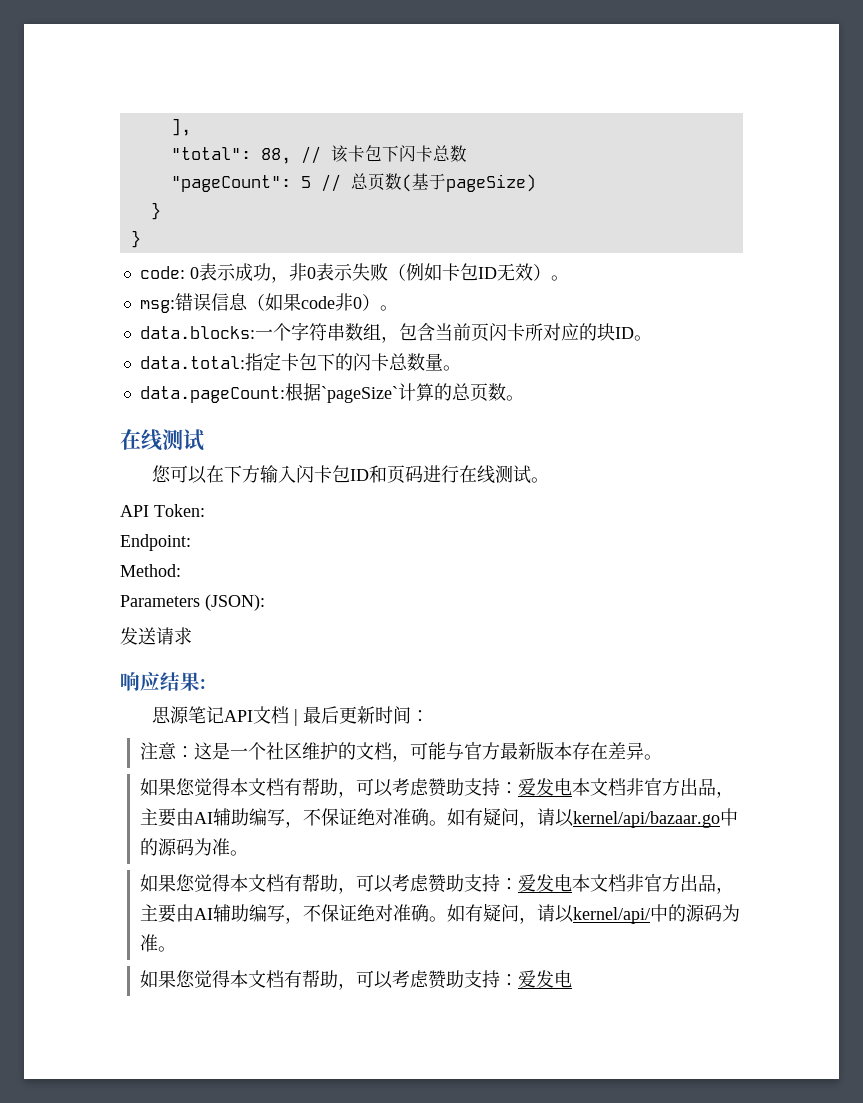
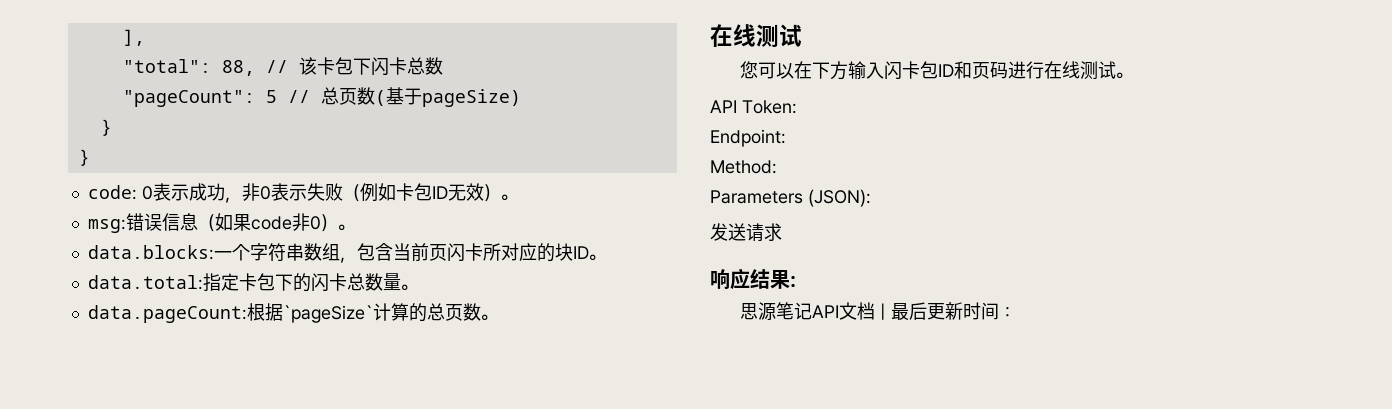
- 注意：这是一个社区维护的文档，可能与官方最新版本存在差异。
- 如果您觉得本文档有帮助，可以考虑赞助支持：爱发电本文档非官方出品，主要由AI辅助编写，不保证绝对准确。如有疑问，请以kernel/api/bazaar.go中的源码为准。
- 如果您觉得本文档有帮助，可以考虑赞助支持：爱发电本文档非官方出品，主要由AI辅助编写，不保证绝对准确。如有疑问，请以kernel/api/中的源码为准。
- 如果您觉得本文档有帮助，可以考虑赞助支持：爱发电

